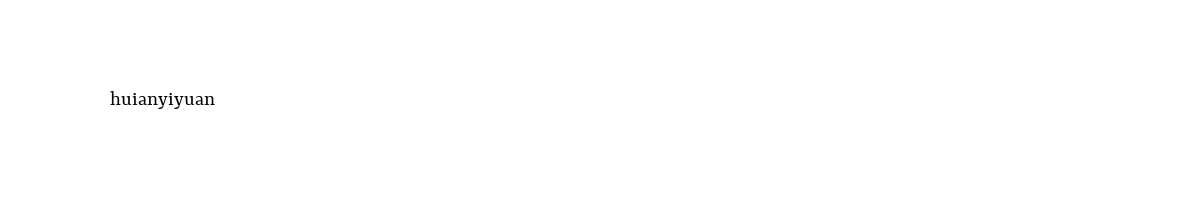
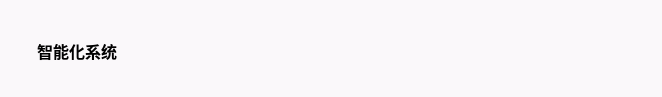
- huianyiyuan
+ 智能化系统

